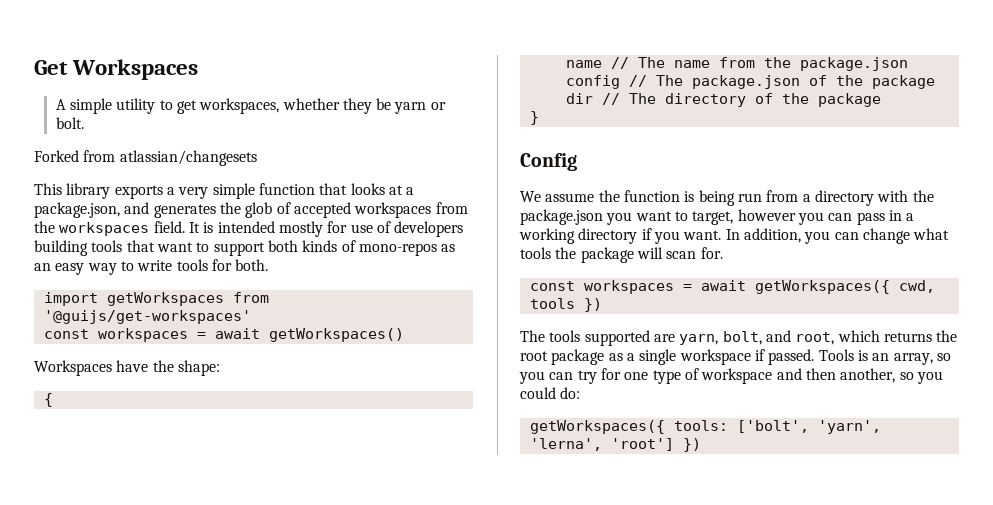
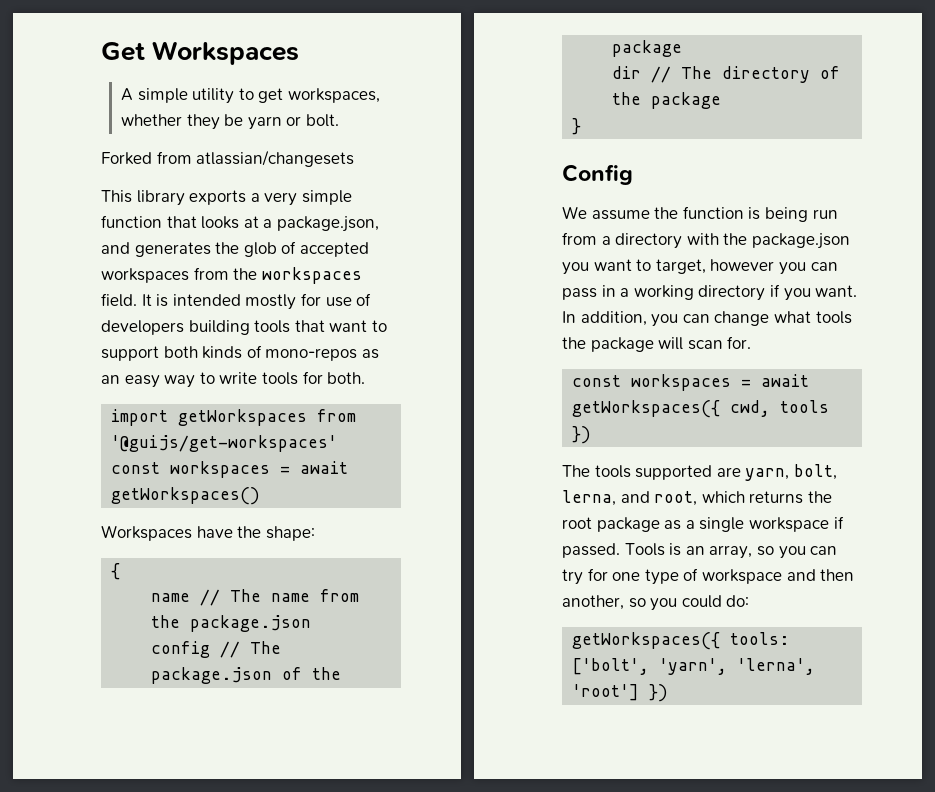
- The tools supported are yarn, bolt, and root, which returns the root package as a single workspace if passed.
+ The tools supported are yarn, bolt, lerna, and root, which returns the root package as a single workspace if passed.

